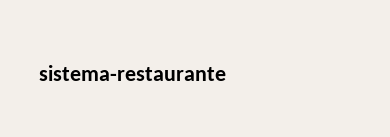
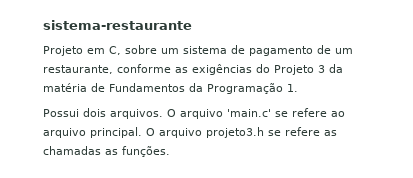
+ Projeto em C, sobre um sistema de pagamento de um restaurante, conforme as exigências do Projeto 3 da matéria de Fundamentos da Programação 1.
+ Possui dois arquivos. O arquivo 'main.c' se refere ao arquivo principal. O arquivo projeto3.h se refere as chamadas as funções.

